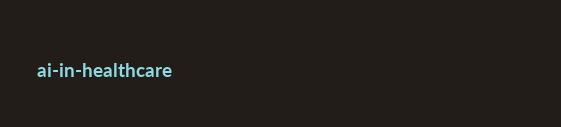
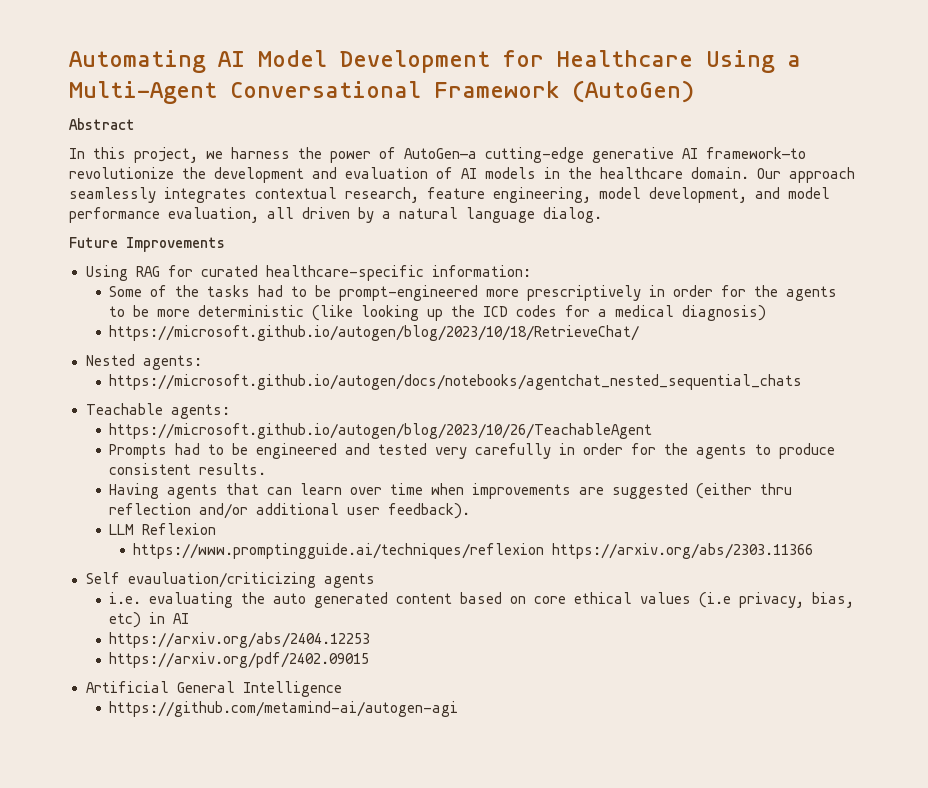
- ai-in-healthcare
+ Automating AI Model Development for Healthcare Using a Multi-Agent Conversational Framework (AutoGen)
+ Abstract
+ In this project, we harness the power of AutoGen—a cutting-edge generative AI framework—to revolutionize the development and evaluation of AI models in the healthcare domain. Our approach seamlessly integrates contextual research, feature engineering, model development, and model performance evaluation, all driven by a natural language dialog.
+ Future Improvements
+ Using RAG for curated healthcare-specific information:
+ Some of the tasks had to be prompt-engineered more prescriptively in order for the agents to be more deterministic (like looking up the ICD codes for a medical diagnosis)
+ https://microsoft.github.io/autogen/blog/2023/10/18/RetrieveChat/
+ Nested agents:
+ https://microsoft.github.io/autogen/docs/notebooks/agentchat_nested_sequential_chats
+ Teachable agents:
+ https://microsoft.github.io/autogen/blog/2023/10/26/TeachableAgent
+ Prompts had to be engineered and tested very carefully in order for the agents to produce consistent results.
+ Having agents that can learn over time when improvements are suggested (either thru reflection and/or additional user feedback).
+ LLM Reflexion
+ https://www.promptingguide.ai/techniques/reflexion https://arxiv.org/abs/2303.11366
+ Self evauluation/criticizing agents
+ i.e. evaluating the auto generated content based on core ethical values (i.e privacy, bias, etc) in AI
+ https://arxiv.org/abs/2404.12253
+ https://arxiv.org/pdf/2402.09015
+ Artificial General Intelligence
+ https://github.com/metamind-ai/autogen-agi

